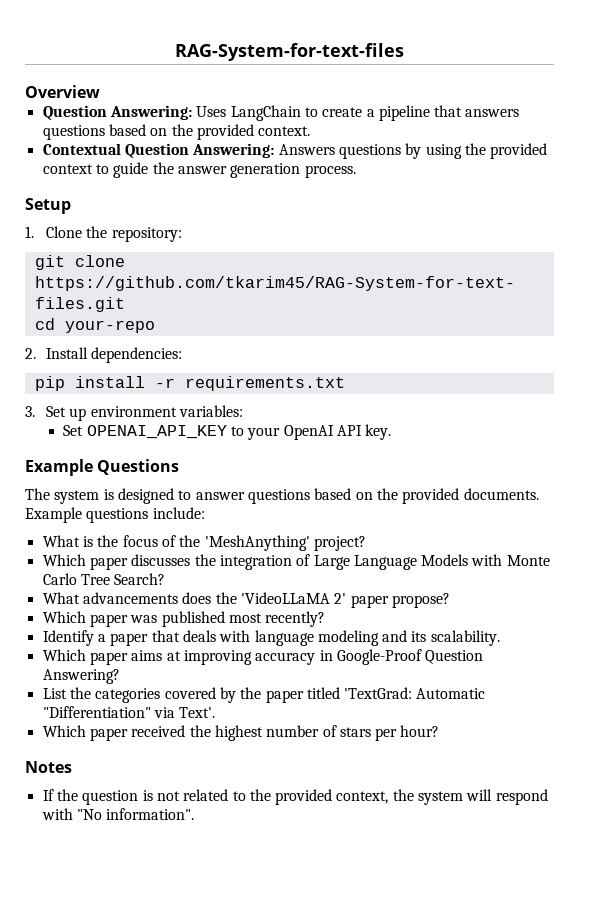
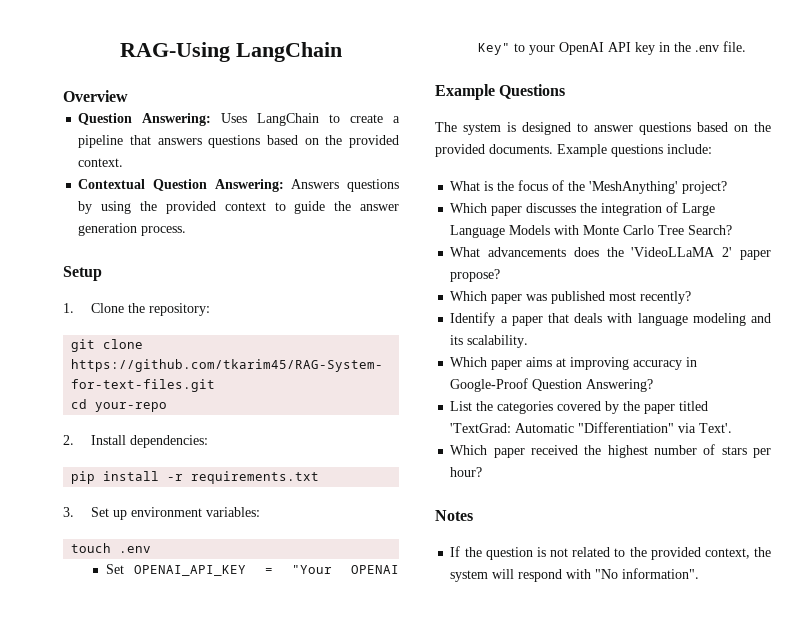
- RAG-System-for-text-files
+ RAG-Using LangChain
+ touch .env
- Set OPENAI_API_KEY to your OpenAI API key.
+ Set OPENAI_API_KEY = "Your OPENAI Key" to your OpenAI API key in the .env file.

